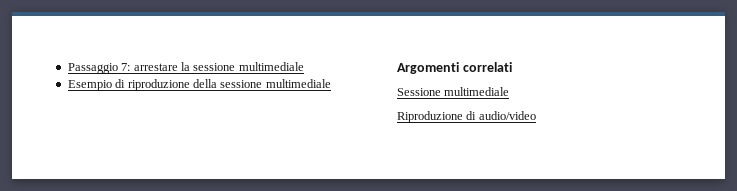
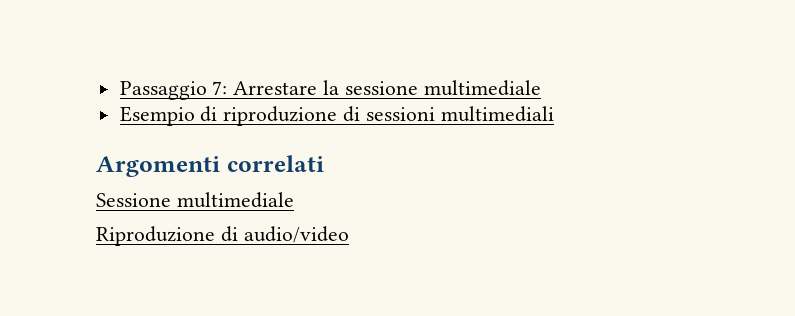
- Passaggio 7: arrestare la sessione multimediale
+ Passaggio 7: Arrestare la sessione multimediale
- Esempio di riproduzione della sessione multimediale
+ Esempio di riproduzione di sessioni multimediali

